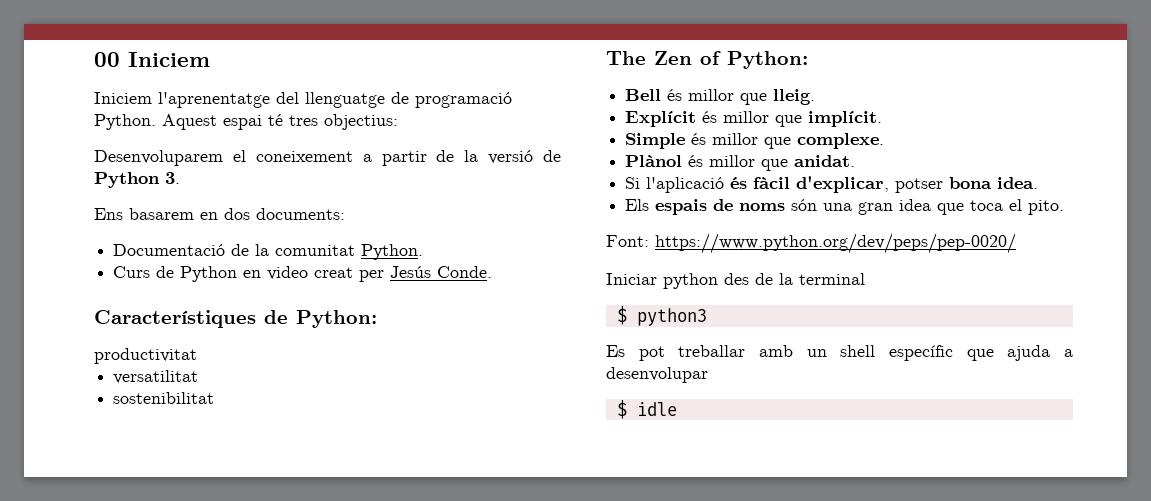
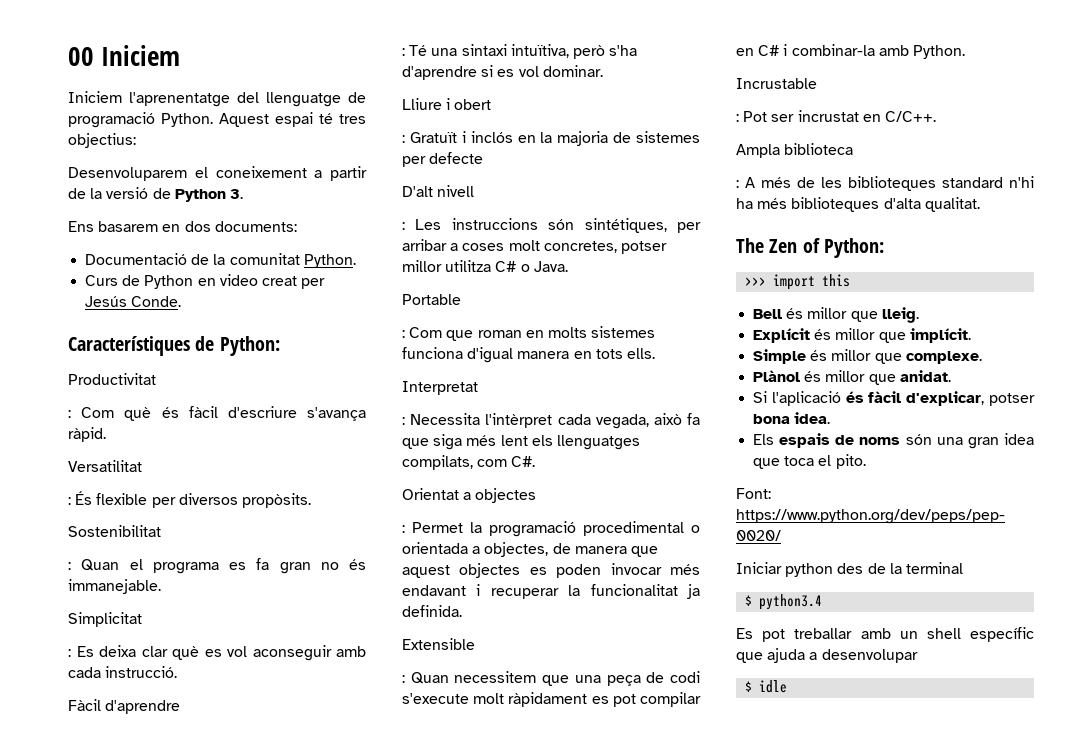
- productivitat
- versatilitat
- sostenibilitat
+ Productivitat
+ : Com què és fàcil d'escriure s'avança ràpid.
+ Versatilitat
+ : És flexible per diversos propòsits.
+ Sostenibilitat
+ : Quan el programa es fa gran no és immanejable.
+ Simplicitat
+ : Es deixa clar què es vol aconseguir amb cada instrucció.
+ Fàcil d'aprendre
+ : Té una sintaxi intuïtiva, però s'ha d'aprendre si es vol dominar.
+ Lliure i obert
+ : Gratuït i inclós en la majoria de sistemes per defecte
+ D'alt nivell
+ : Les instruccions són sintétiques, per arribar a coses molt concretes, potser millor utilitza C# o Java.
+ Portable
+ : Com que roman en molts sistemes funciona d'igual manera en tots ells.
+ Interpretat
+ : Necessita l'intèrpret cada vegada, això fa que siga més lent els llenguatges compilats, com C#.
+ Orientat a objectes
+ : Permet la programació procedimental o orientada a objectes, de manera que aquest objectes es poden invocar més endavant i recuperar la funcionalitat ja definida.
+ Extensible
+ : Quan necessitem que una peça de codi s'execute molt ràpidament es pot compilar en C# i combinar-la amb Python.
+ Incrustable
+ : Pot ser incrustat en C/C++.
+ Ampla biblioteca
+ : A més de les biblioteques standard n'hi ha més biblioteques d'alta qualitat.
+ >>> import this
- $ python3
+ $ python3.4

